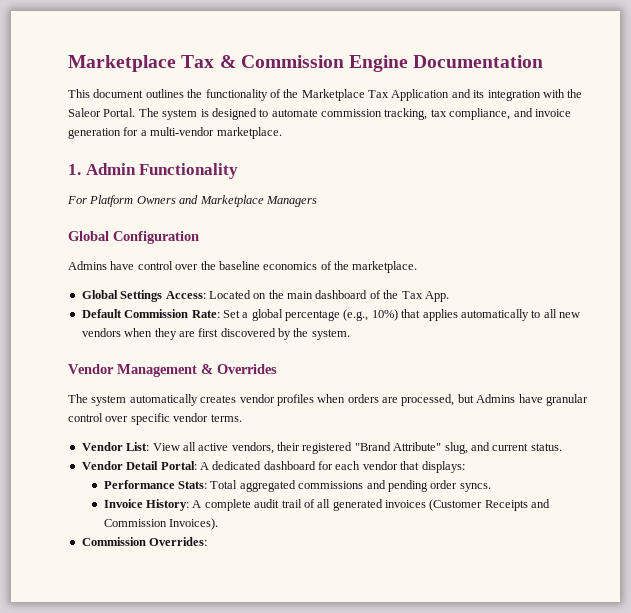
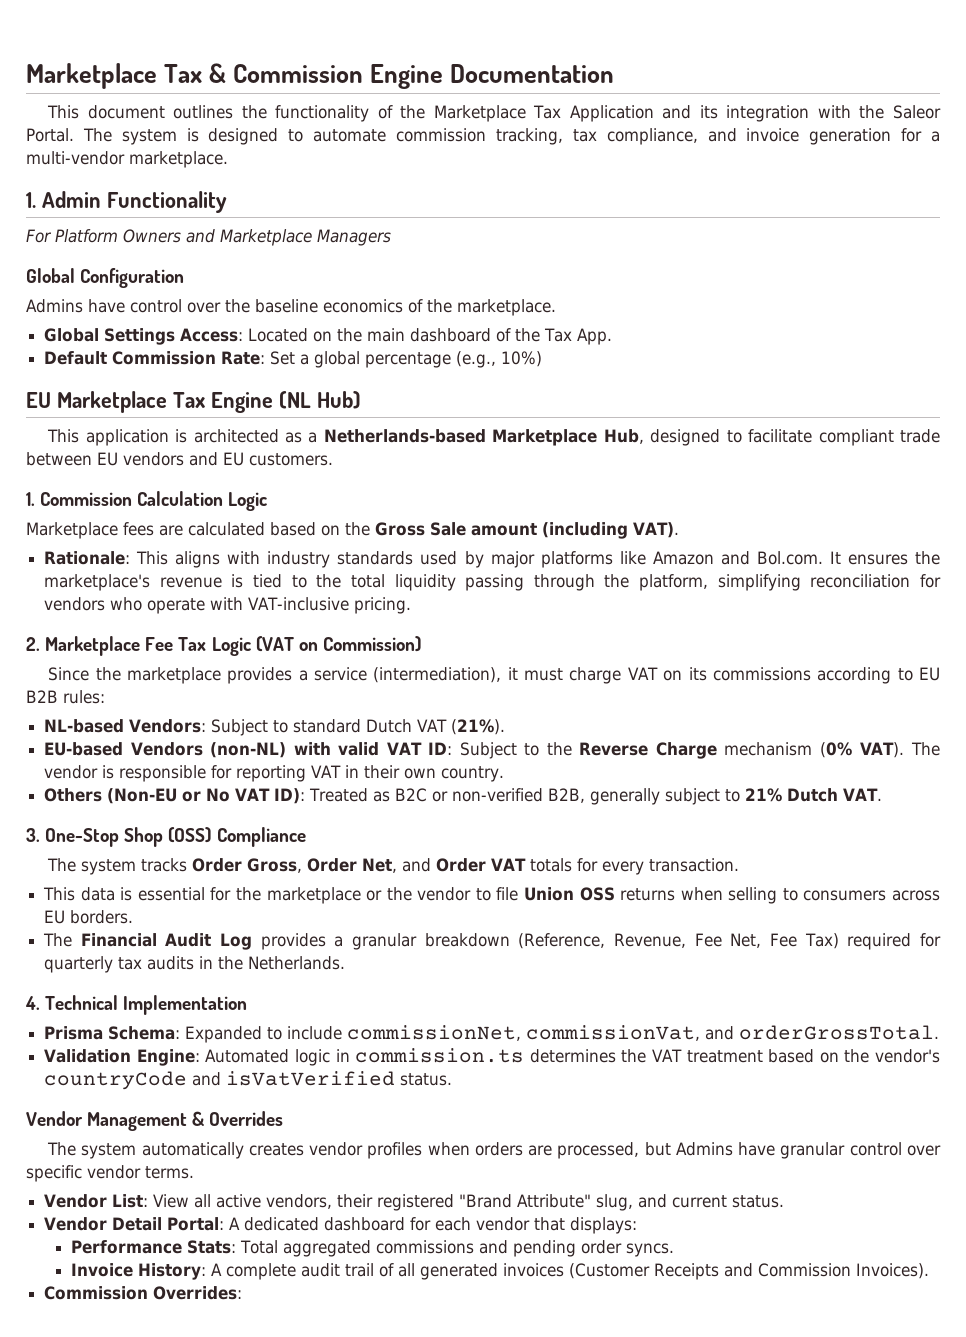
- Default Commission Rate: Set a global percentage (e.g., 10%) that applies automatically to all new vendors when they are first discovered by the system.
+ Default Commission Rate: Set a global percentage (e.g., 10%)
+ EU Marketplace Tax Engine (NL Hub)
+ This application is architected as a Netherlands-based Marketplace Hub, designed to facilitate compliant trade between EU vendors and EU customers.
+ 1. Commission Calculation Logic
+ Marketplace fees are calculated based on the Gross Sale amount (including VAT).
+ Rationale: This aligns with industry standards used by major platforms like Amazon and Bol.com. It ensures the marketplace's revenue is tied to the total liquidity passing through the platform, simplifying reconciliation for vendors who operate with VAT-inclusive pricing.
+ 2. Marketplace Fee Tax Logic (VAT on Commission)
+ Since the marketplace provides a service (intermediation), it must charge VAT on its commissions according to EU B2B rules:
+ NL-based Vendors: Subject to standard Dutch VAT (21%).
+ EU-based Vendors (non-NL) with valid VAT ID: Subject to the Reverse Charge mechanism (0% VAT). The vendor is responsible for reporting VAT in their own country.
+ Others (Non-EU or No VAT ID): Treated as B2C or non-verified B2B, generally subject to 21% Dutch VAT.
+ 3. One-Stop Shop (OSS) Compliance
+ The system tracks Order Gross, Order Net, and Order VAT totals for every transaction.
+ This data is essential for the marketplace or the vendor to file Union OSS returns when selling to consumers across EU borders.
+ The Financial Audit Log provides a granular breakdown (Reference, Revenue, Fee Net, Fee Tax) required for quarterly tax audits in the Netherlands.
+ 4. Technical Implementation
+ Prisma Schema: Expanded to include commissionNet, commissionVat, and orderGrossTotal.
+ Validation Engine: Automated logic in commission.ts determines the VAT treatment based on the vendor's countryCode and isVatVerified status.

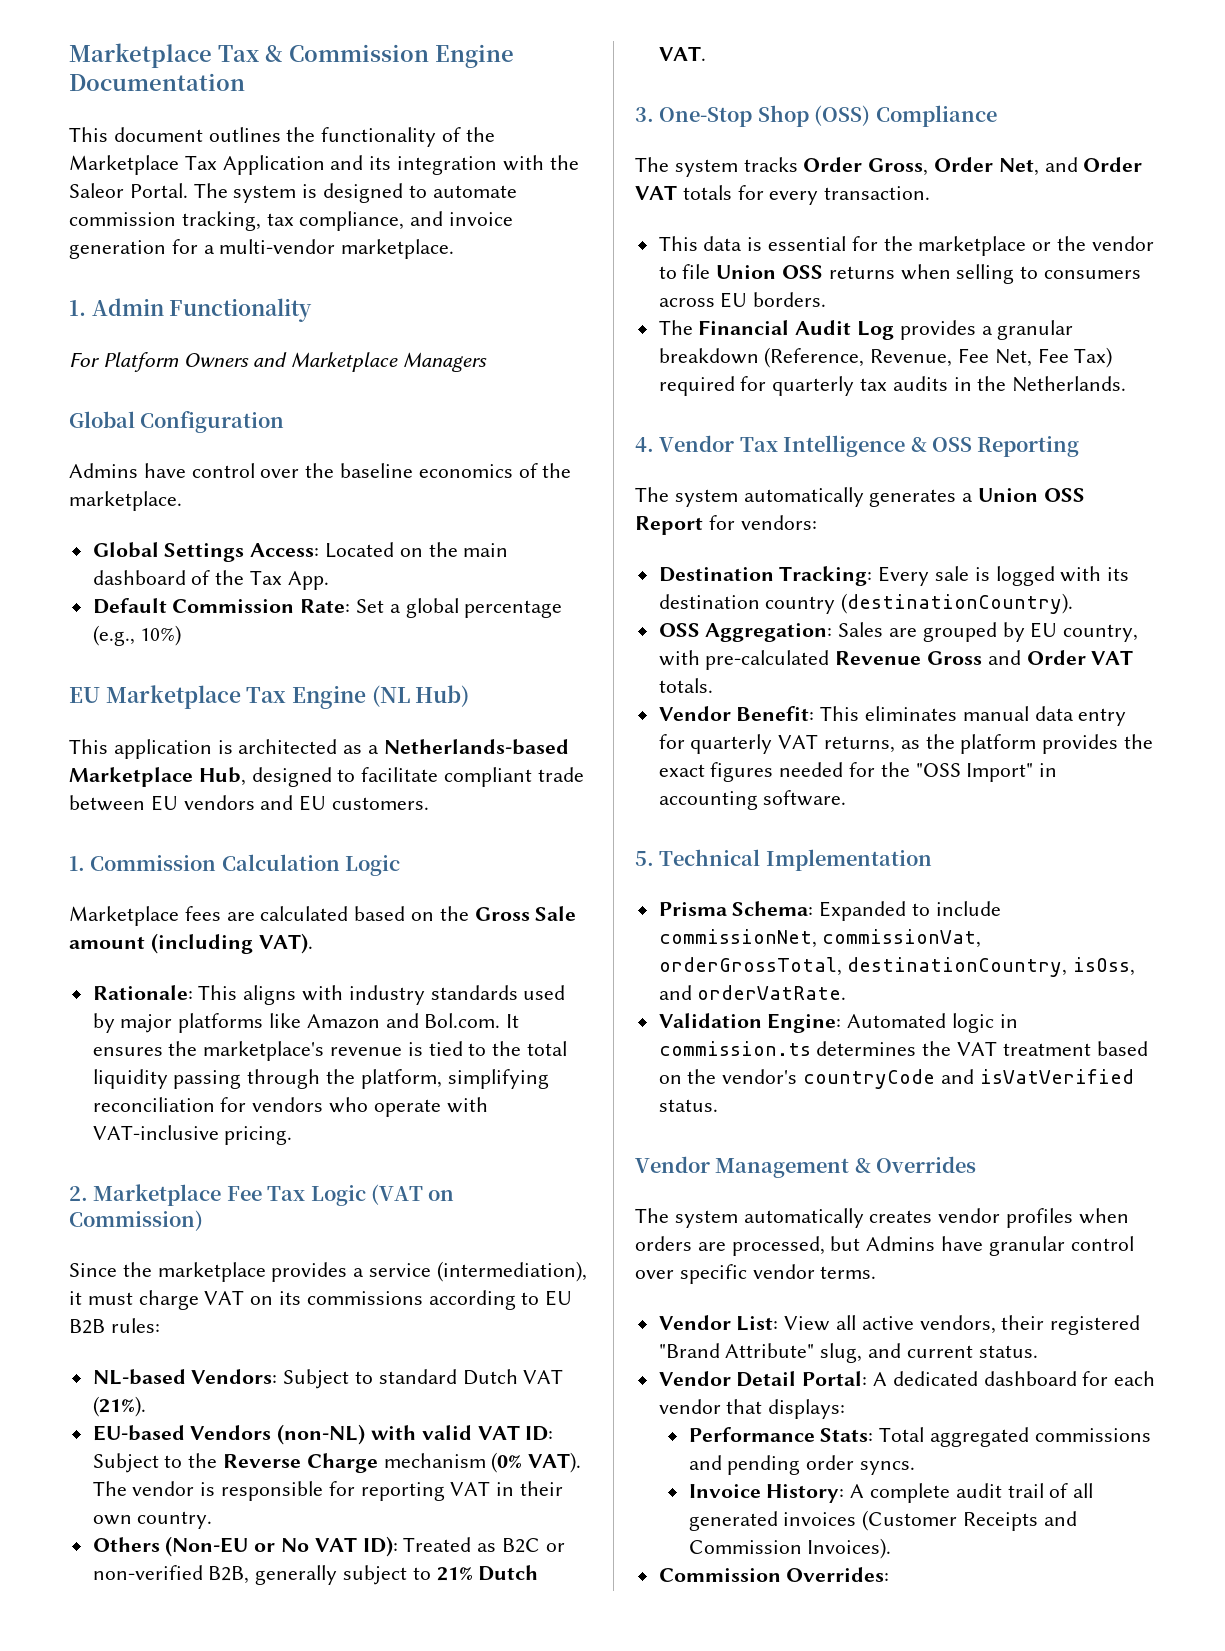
- 4. Technical Implementation
+ 4. Vendor Tax Intelligence & OSS Reporting
+ The system automatically generates a Union OSS Report for vendors:
+ Destination Tracking: Every sale is logged with its destination country (destinationCountry).
+ OSS Aggregation: Sales are grouped by EU country, with pre-calculated Revenue Gross and Order VAT totals.
+ Vendor Benefit: This eliminates manual data entry for quarterly VAT returns, as the platform provides the exact figures needed for the "OSS Import" in accounting software.
+ 5. Technical Implementation
- Prisma Schema: Expanded to include commissionNet, commissionVat, and orderGrossTotal.
+ Prisma Schema: Expanded to include commissionNet, commissionVat, orderGrossTotal, destinationCountry, isOss, and orderVatRate.

